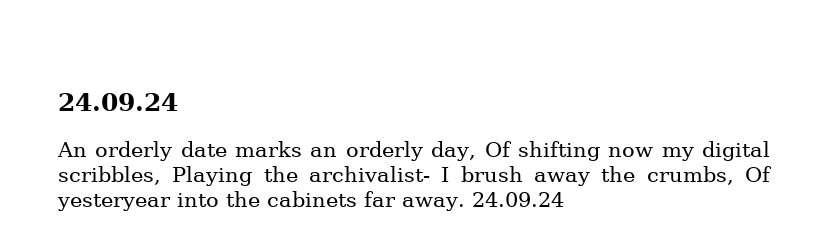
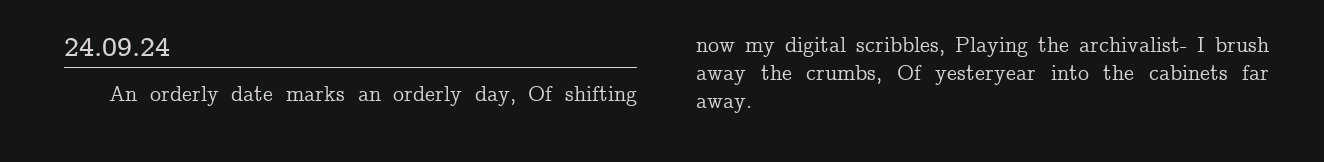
- An orderly date marks an orderly day, Of shifting now my digital scribbles, Playing the archivalist- I brush away the crumbs, Of yesteryear into the cabinets far away. 24.09.24
+ An orderly date marks an orderly day, Of shifting now my digital scribbles, Playing the archivalist- I brush away the crumbs, Of yesteryear into the cabinets far away.

